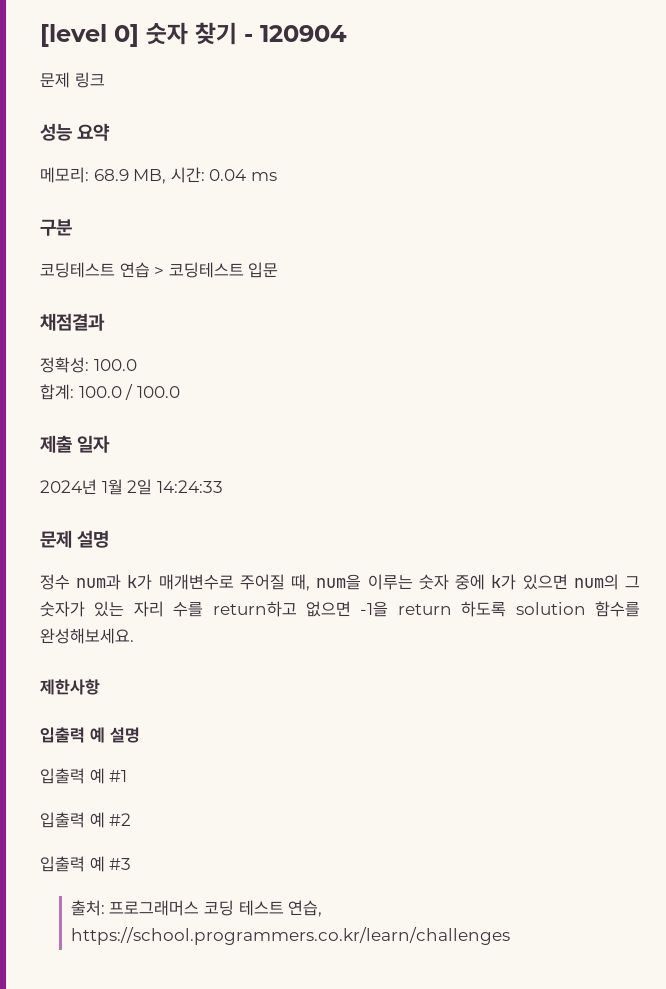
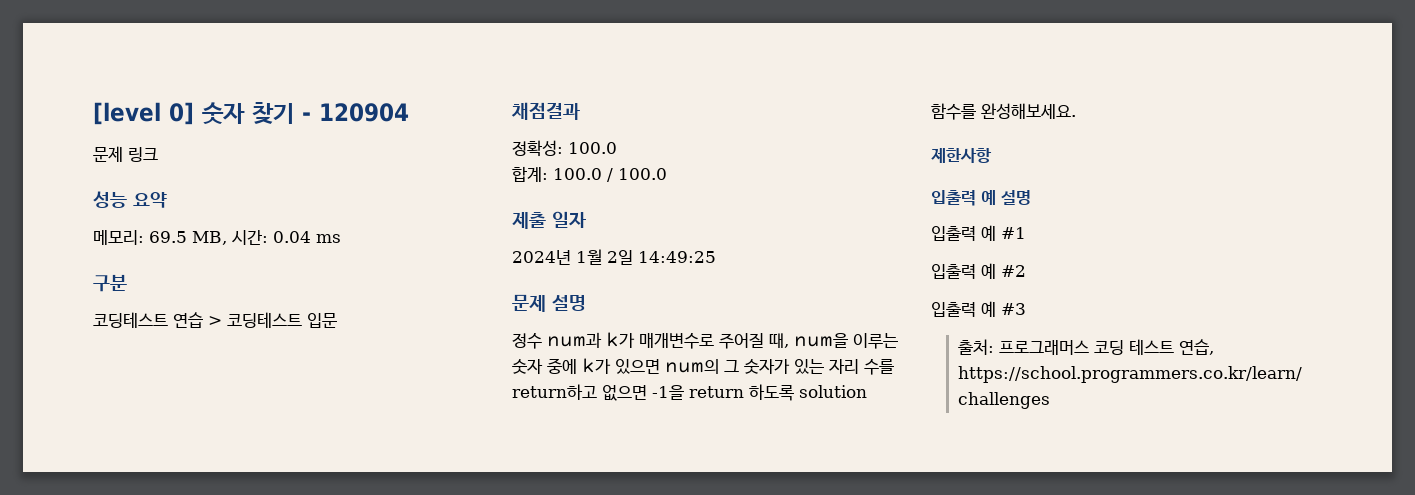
- 메모리: 68.9 MB, 시간: 0.04 ms
+ 메모리: 69.5 MB, 시간: 0.04 ms
- 2024년 1월 2일 14:24:33
+ 2024년 1월 2일 14:49:25

